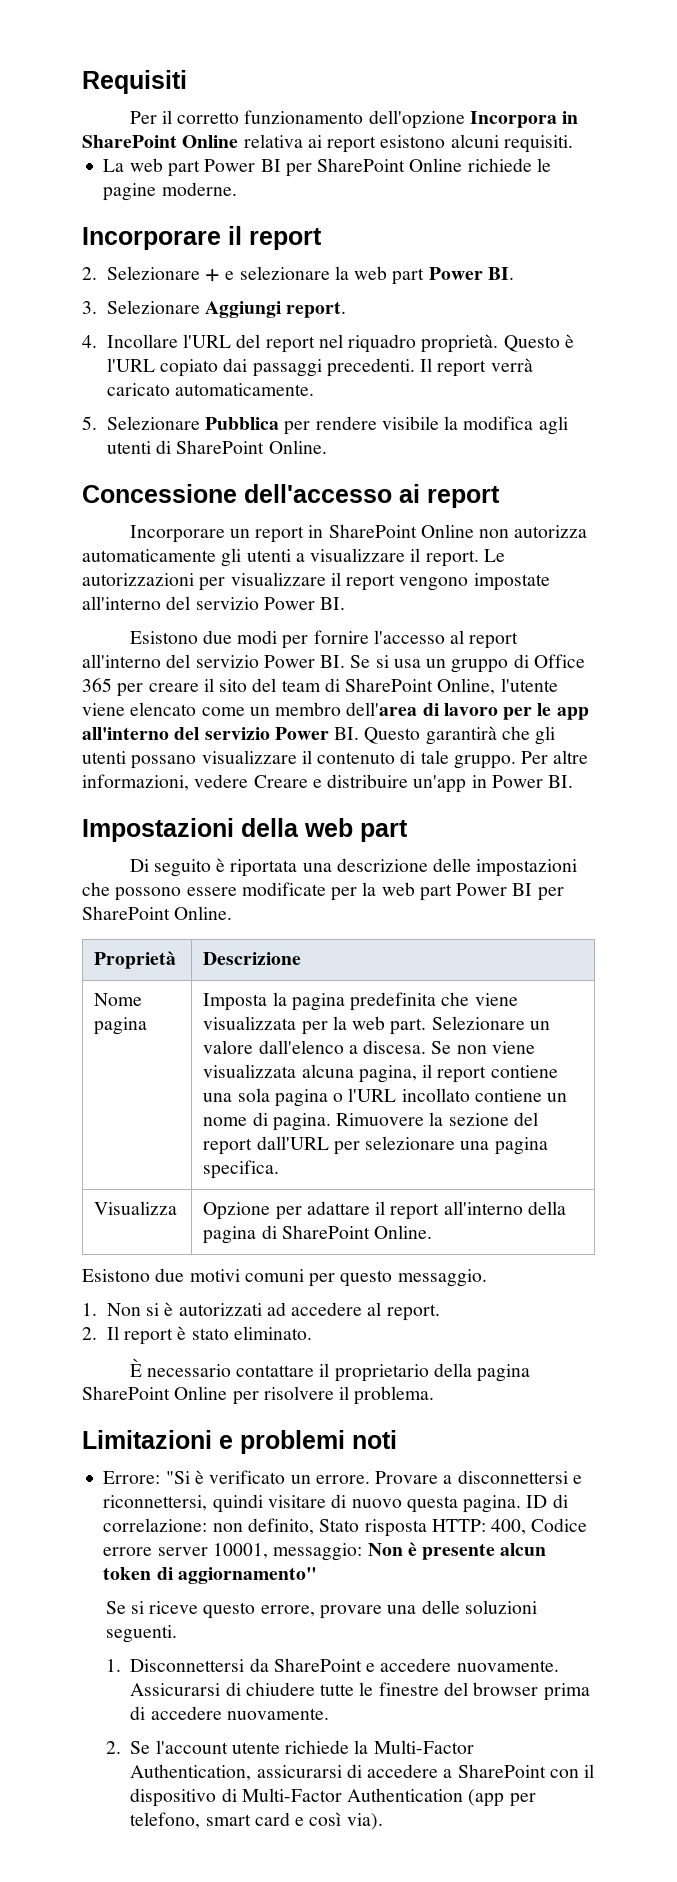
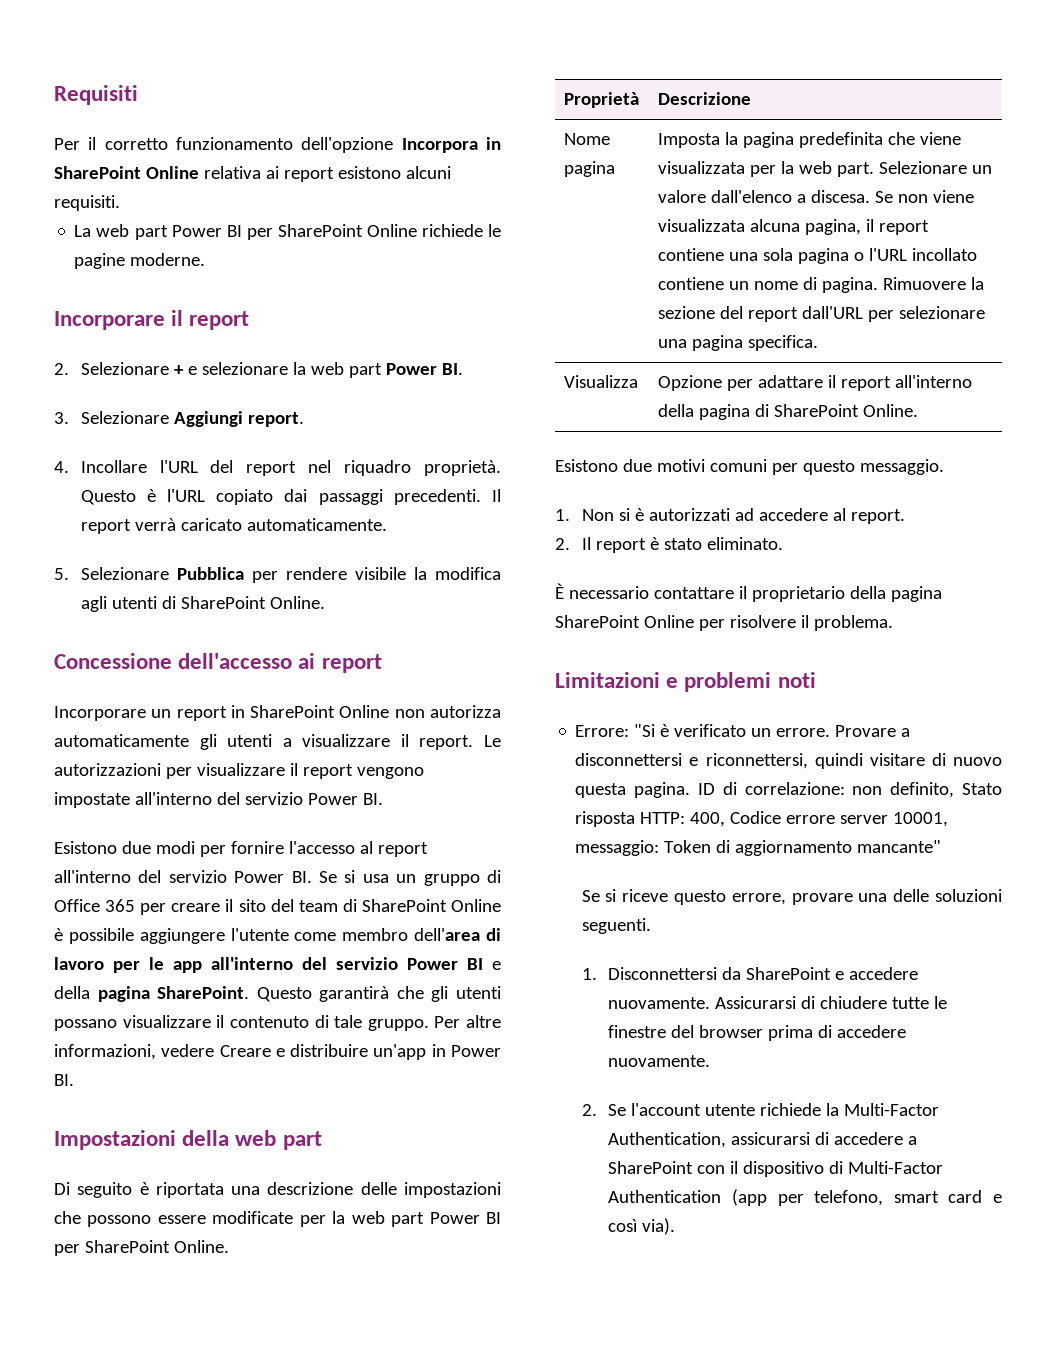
- Esistono due modi per fornire l'accesso al report all'interno del servizio Power BI. Se si usa un gruppo di Office 365 per creare il sito del team di SharePoint Online, l'utente viene elencato come un membro dell'area di lavoro per le app all'interno del servizio Power BI. Questo garantirà che gli utenti possano visualizzare il contenuto di tale gruppo.
+ Esistono due modi per fornire l'accesso al report all'interno del servizio Power BI. Se si usa un gruppo di Office 365 per creare il sito del team di SharePoint Online è possibile aggiungere l'utente come membro dell'area di lavoro per le app all'interno del servizio Power BI e della pagina SharePoint. Questo garantirà che gli utenti possano visualizzare il contenuto di tale gruppo.
- ID di correlazione: non definito, Stato risposta HTTP: 400, Codice errore server 10001, messaggio: Non è presente alcun token di aggiornamento"
+ ID di correlazione: non definito, Stato risposta HTTP: 400, Codice errore server 10001, messaggio: Token di aggiornamento mancante"

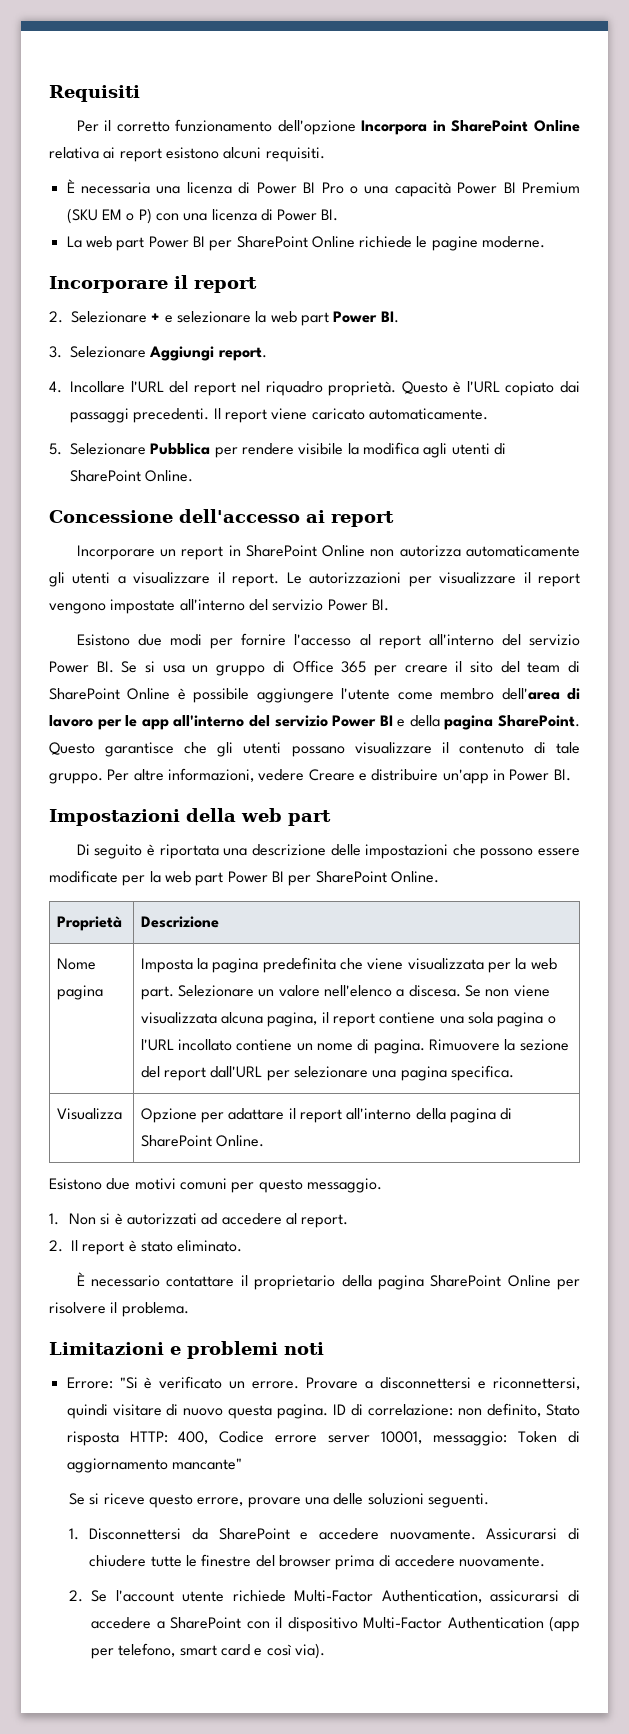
+ È necessaria una licenza di Power BI Pro o una capacità Power BI Premium (SKU EM o P) con una licenza di Power BI.
- Il report verrà caricato automaticamente.
+ Il report viene caricato automaticamente.
- Questo garantirà che gli utenti possano visualizzare il contenuto di tale gruppo.
+ Questo garantisce che gli utenti possano visualizzare il contenuto di tale gruppo.
- Selezionare un valore dall'elenco a discesa.
+ Selezionare un valore nell'elenco a discesa.
- 2. Se l'account utente richiede la Multi-Factor Authentication, assicurarsi di accedere a SharePoint con il dispositivo di Multi-Factor Authentication (app per telefono, smart card e così via).
+ 2. Se l'account utente richiede Multi-Factor Authentication, assicurarsi di accedere a SharePoint con il dispositivo Multi-Factor Authentication (app per telefono, smart card e così via).

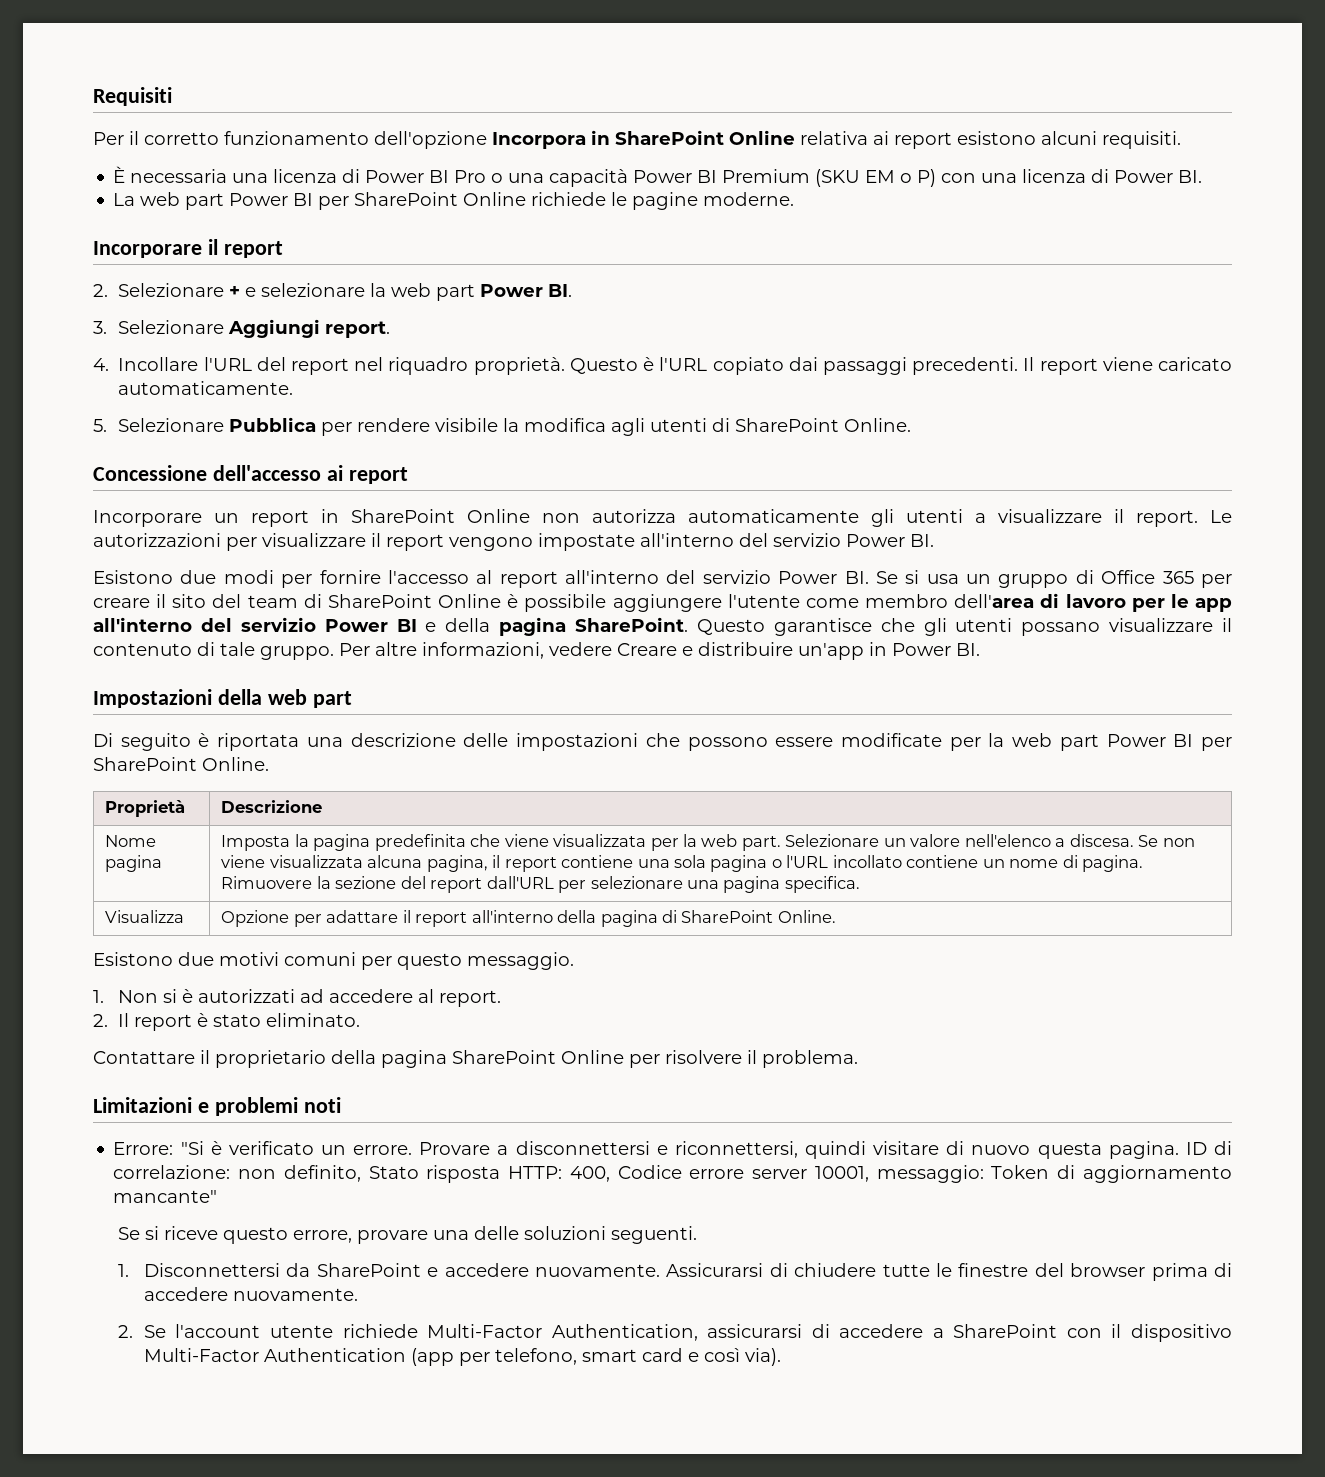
- È necessario contattare il proprietario della pagina SharePoint Online per risolvere il problema.
+ Contattare il proprietario della pagina SharePoint Online per risolvere il problema.

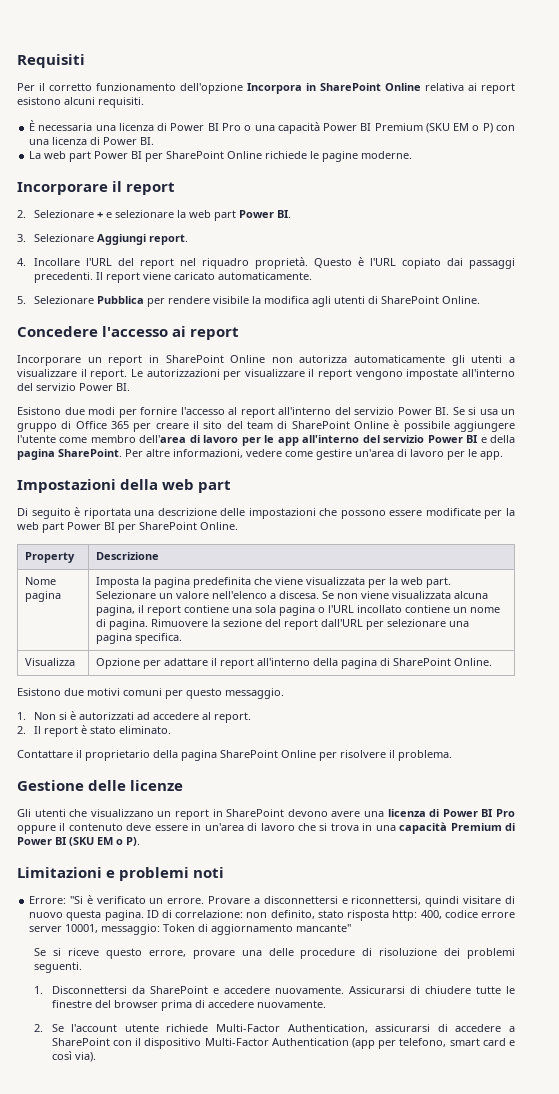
- Concessione dell'accesso ai report
+ Concedere l'accesso ai report
- Questo garantisce che gli utenti possano visualizzare il contenuto di tale gruppo. Per altre informazioni, vedere Creare e distribuire un'app in Power BI.
+ Per altre informazioni, vedere come gestire un'area di lavoro per le app.
- Proprietà | Descrizione
+ Property | Descrizione
+ Gestione delle licenze
+ Gli utenti che visualizzano un report in SharePoint devono avere una licenza di Power BI Pro oppure il contenuto deve essere in un'area di lavoro che si trova in una capacità Premium di Power BI (SKU EM o P).
- ID di correlazione: non definito, Stato risposta HTTP: 400, Codice errore server 10001, messaggio: Token di aggiornamento mancante"
+ ID di correlazione: non definito, stato risposta http: 400, codice errore server 10001, messaggio: Token di aggiornamento mancante"
- Se si riceve questo errore, provare una delle soluzioni seguenti.
+ Se si riceve questo errore, provare una delle procedure di risoluzione dei problemi seguenti.

